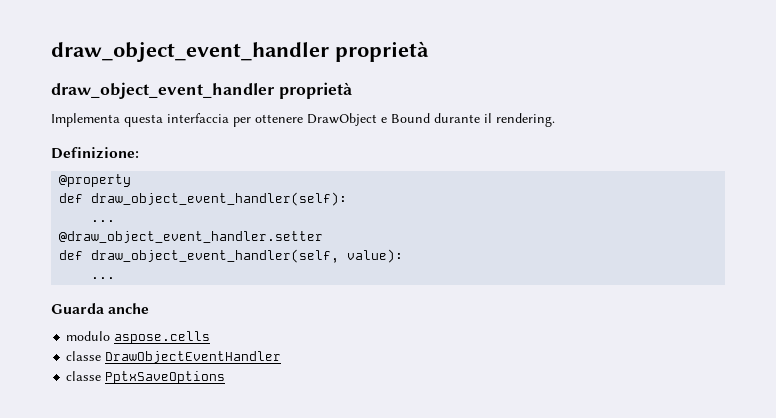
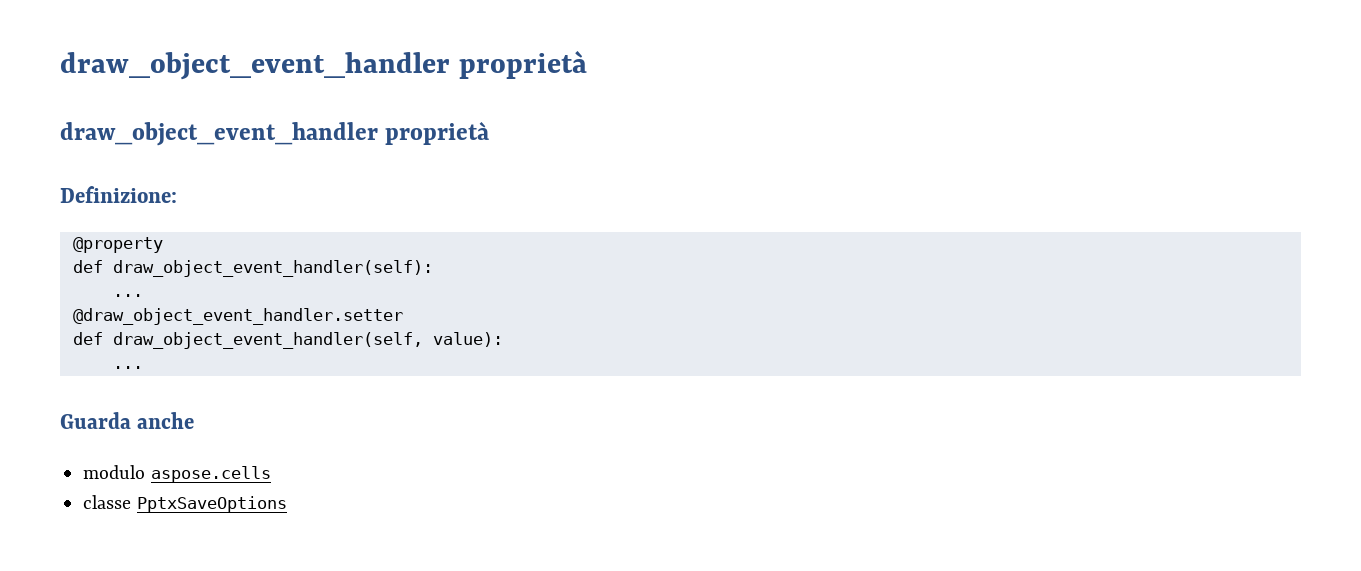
- Implementa questa interfaccia per ottenere DrawObject e Bound durante il rendering.
- classe DrawObjectEventHandler

